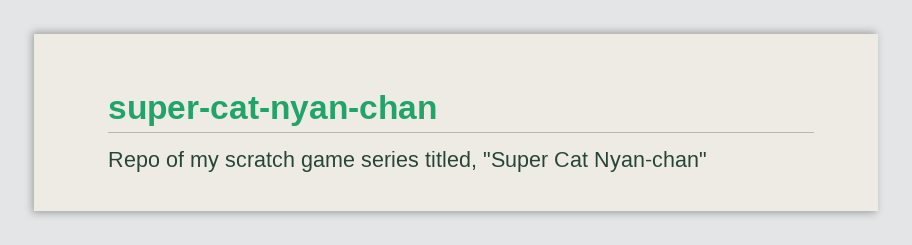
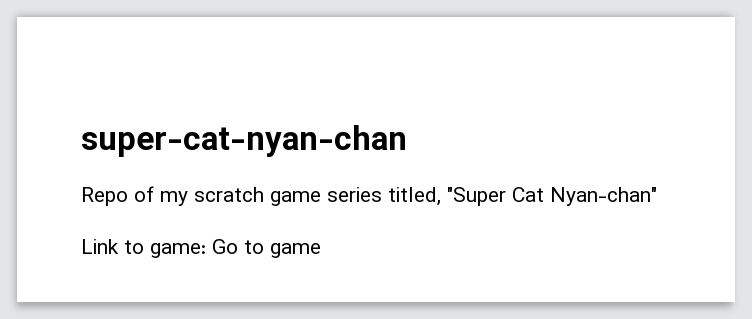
+ Link to game: Go to game

